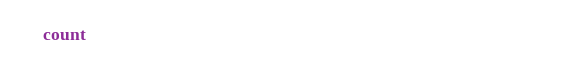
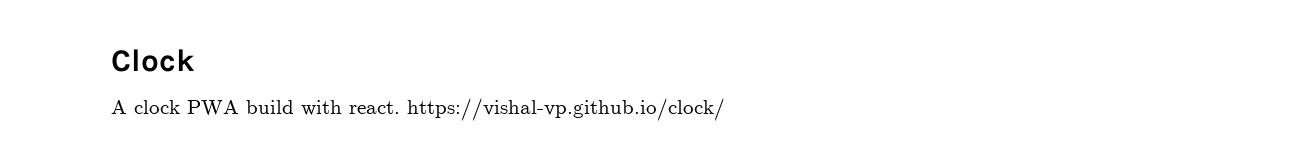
- count
+ Clock
+ A clock PWA build with react. https://vishal-vp.github.io/clock/

